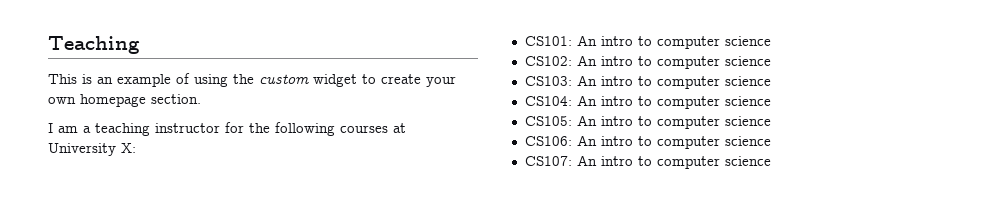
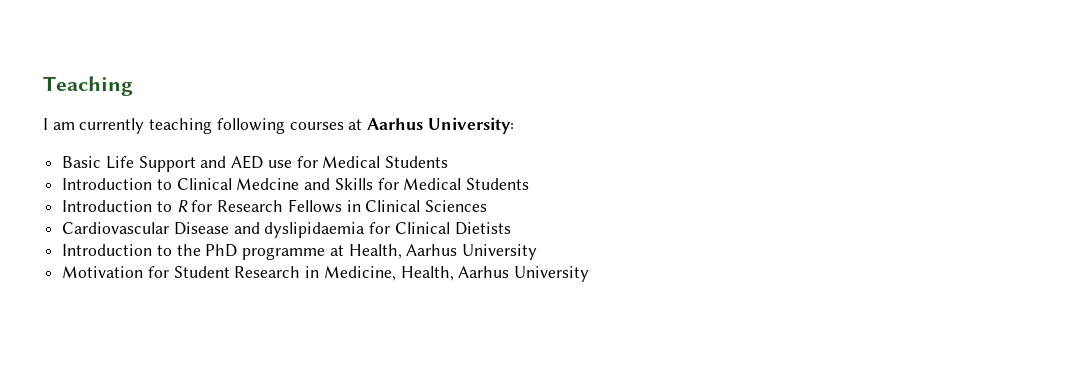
- This is an example of using the custom widget to create your own homepage section.
- I am a teaching instructor for the following courses at University X:
- CS101: An intro to computer science
- CS102: An intro to computer science
- CS103: An intro to computer science
- CS104: An intro to computer science
- CS105: An intro to computer science
- CS106: An intro to computer science
- CS107: An intro to computer science
+ I am currently teaching following courses at Aarhus University:
+ Basic Life Support and AED use for Medical Students
+ Introduction to Clinical Medcine and Skills for Medical Students
+ Introduction to R for Research Fellows in Clinical Sciences
+ Cardiovascular Disease and dyslipidaemia for Clinical Dietists
+ Introduction to the PhD programme at Health, Aarhus University
+ Motivation for Student Research in Medicine, Health, Aarhus University

